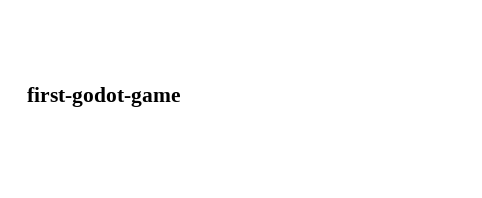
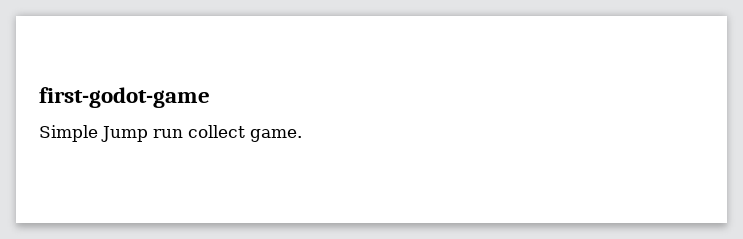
+ Simple Jump run collect game.

